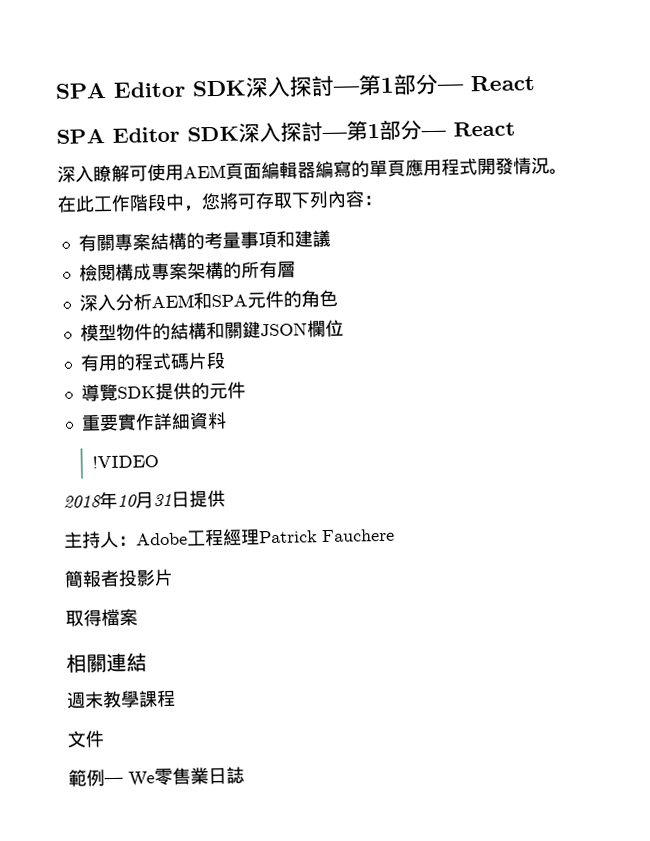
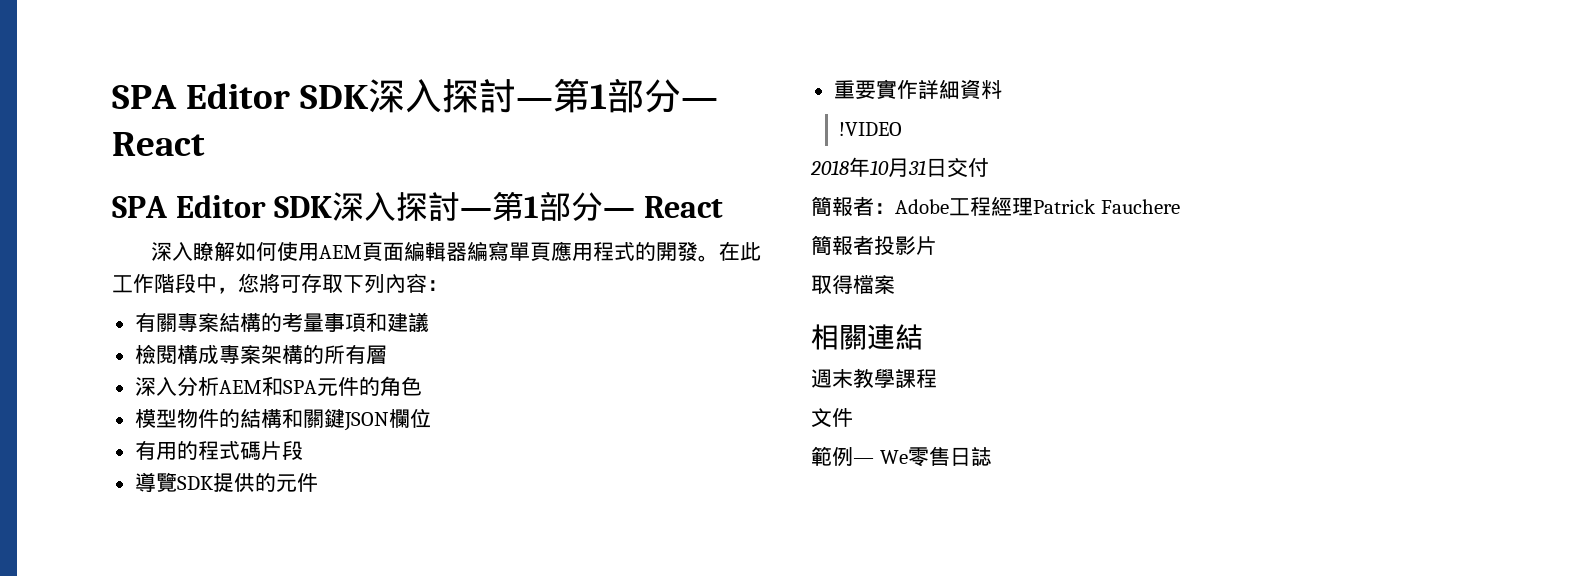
- 深入瞭解可使用AEM頁面編輯器編寫的單頁應用程式開發情況。
+ 深入瞭解如何使用AEM頁面編輯器編寫單頁應用程式的開發。
- 2018年10月31日提供
- 主持人：Adobe工程經理Patrick Fauchere
+ 2018年10月31日交付
+ 簡報者：Adobe工程經理Patrick Fauchere
- 範例— We零售業日誌
+ 範例— We零售日誌

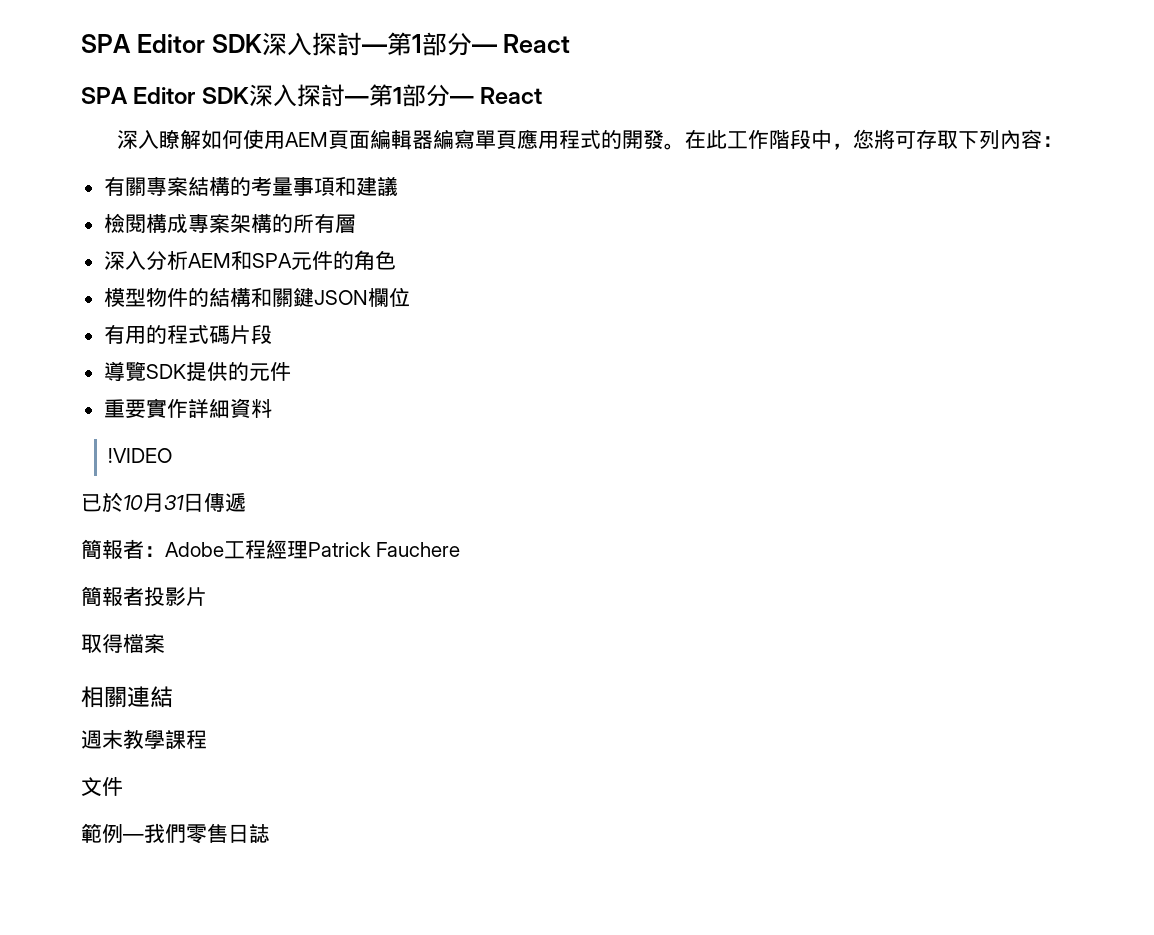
- 2018年10月31日交付
+ 已於10月31日傳遞
- 範例— We零售日誌
+ 範例—我們零售日誌

